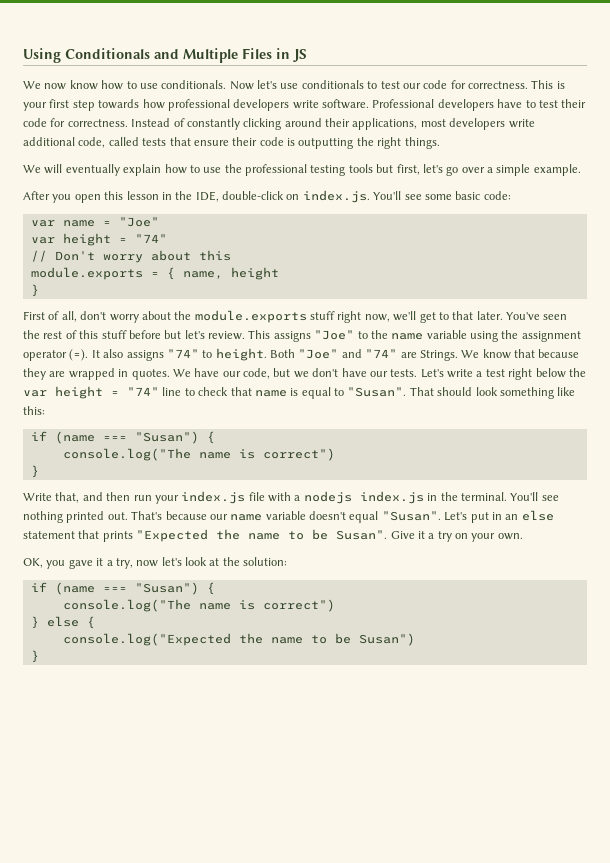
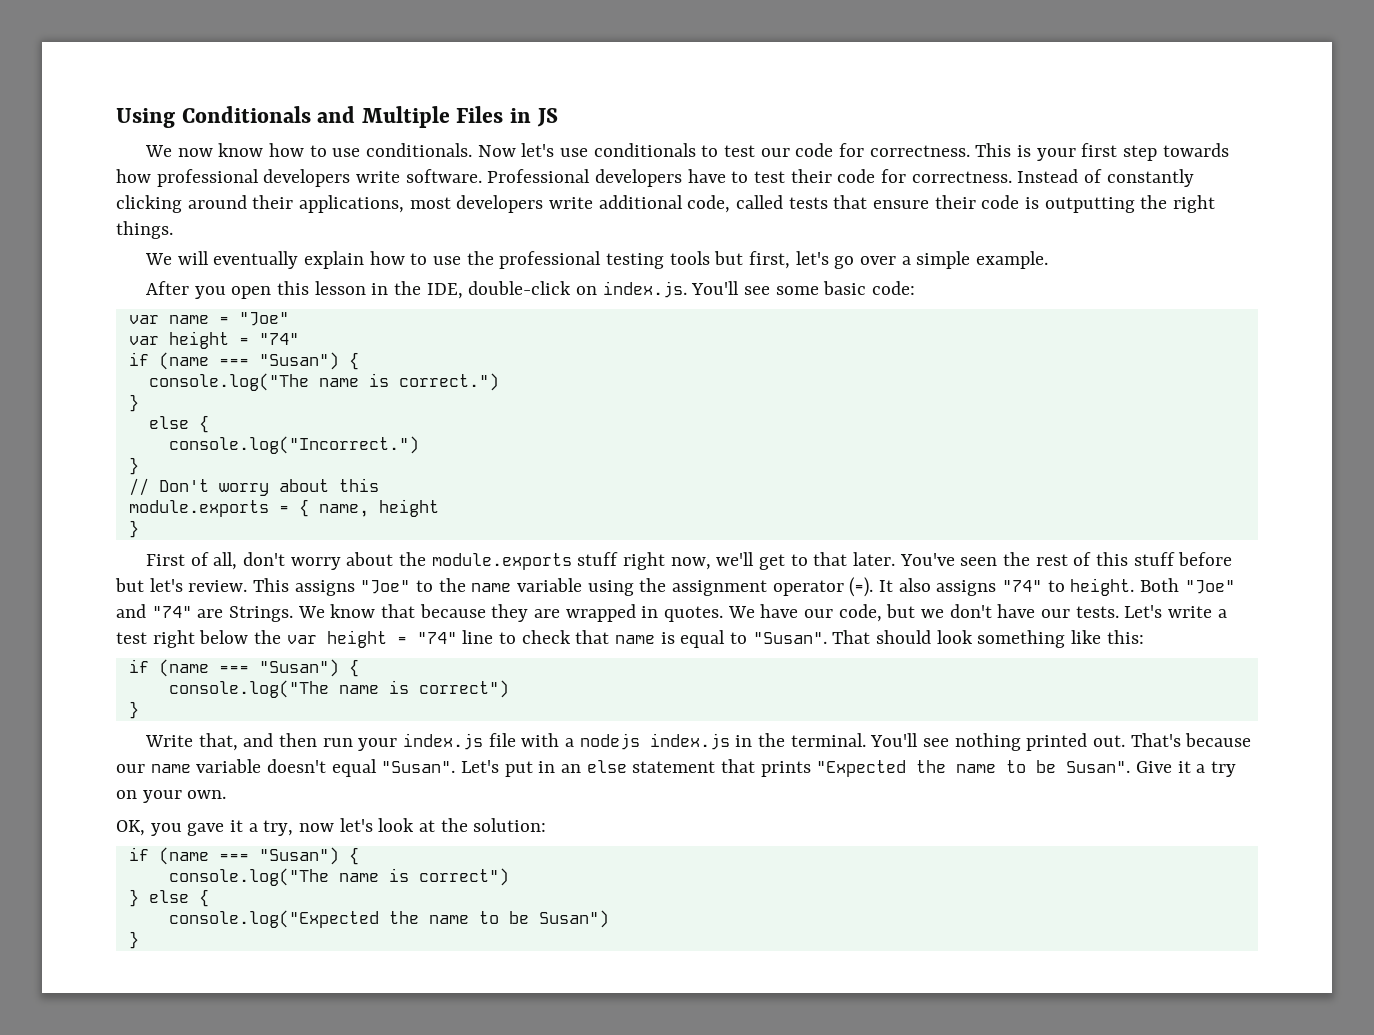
  var name = "Joe"
  var height = "74"
+ if (name === "Susan") {
+ console.log("The name is correct.")
+ }
+ else {
+ console.log("Incorrect.")
+ }

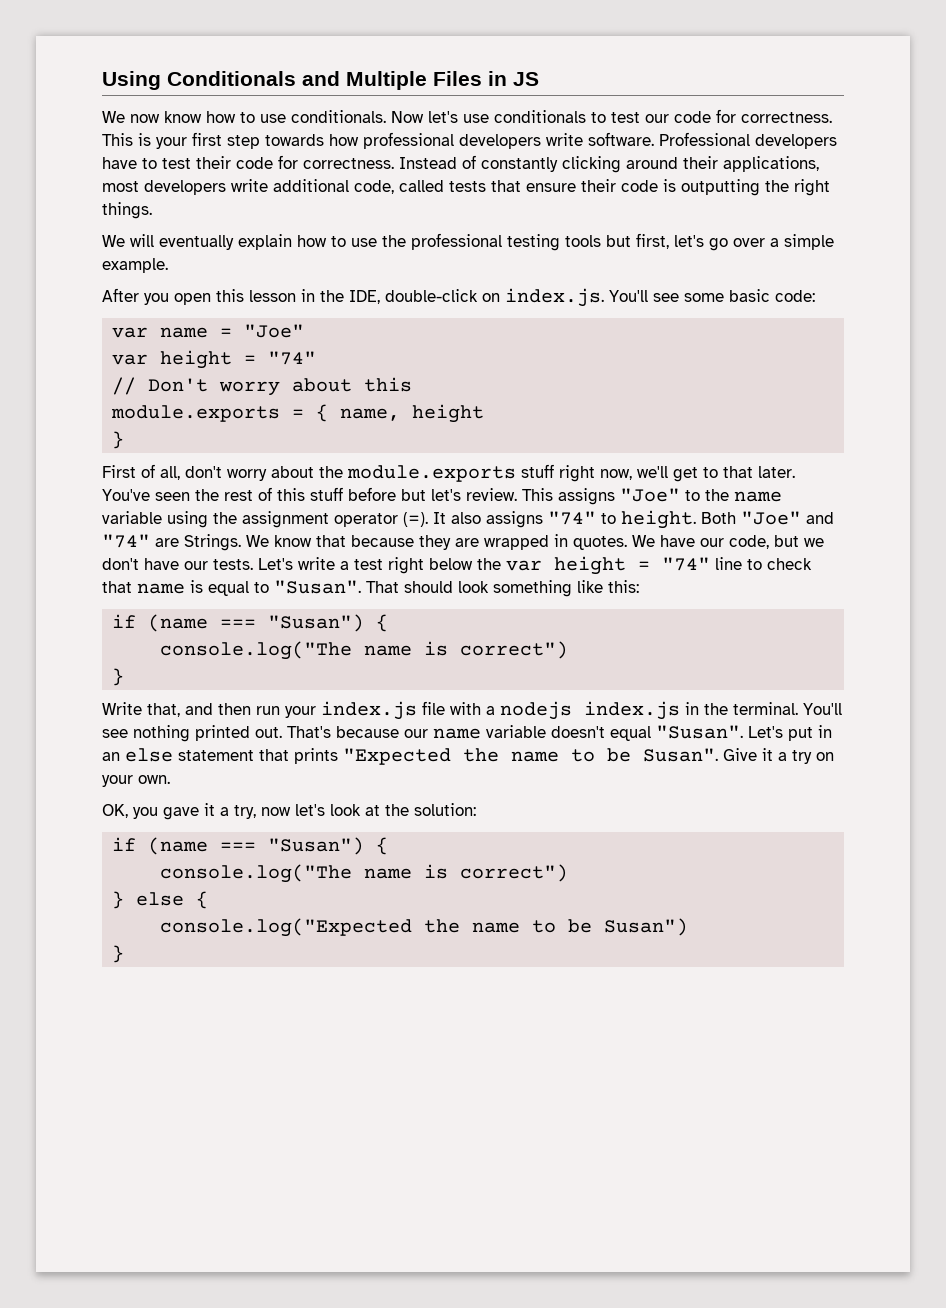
  var name = "Joe"
  var height = "74"
- if (name === "Susan") {
- console.log("The name is correct.")
- }
- else {
- console.log("Incorrect.")
- }

